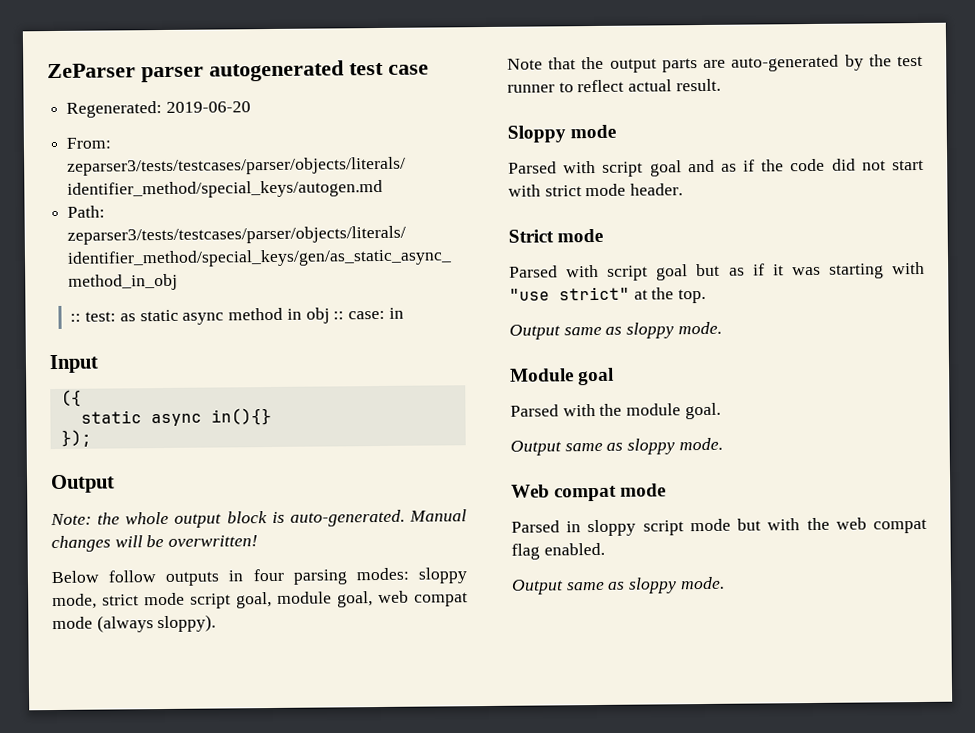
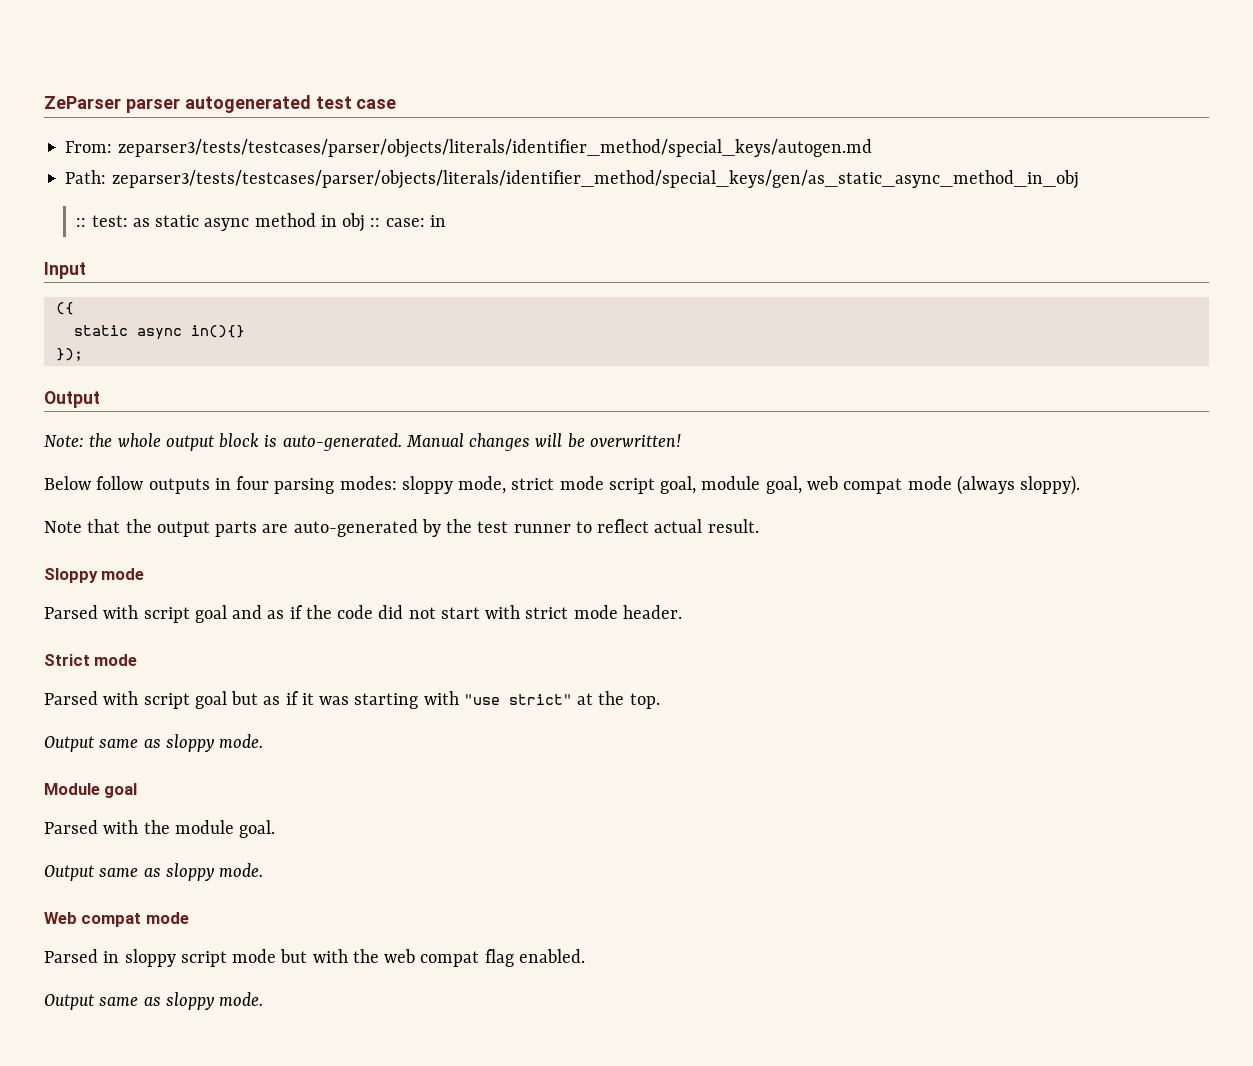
- Regenerated: 2019-06-20

